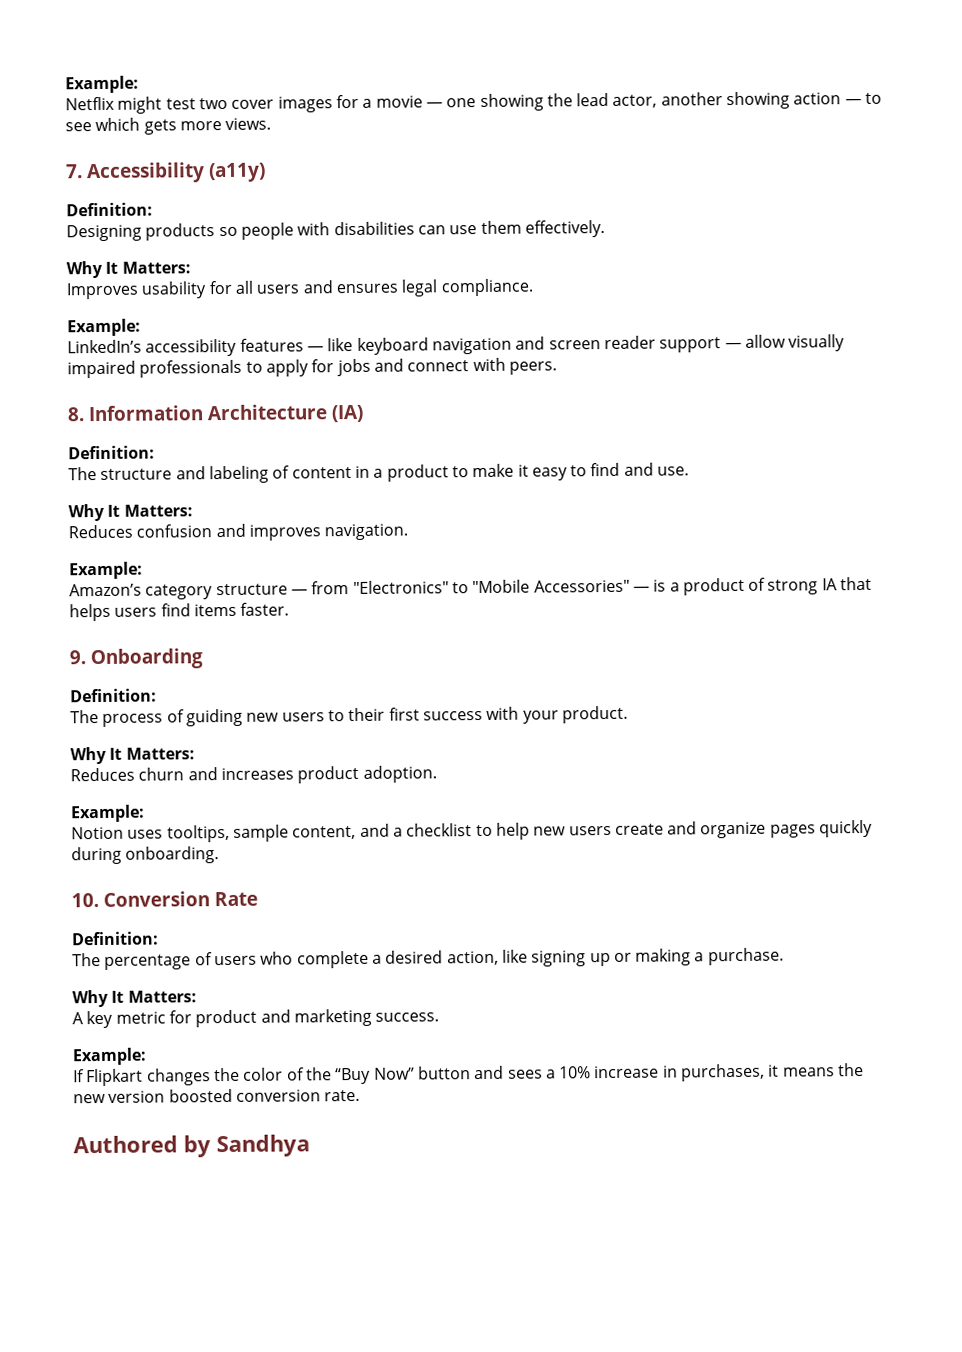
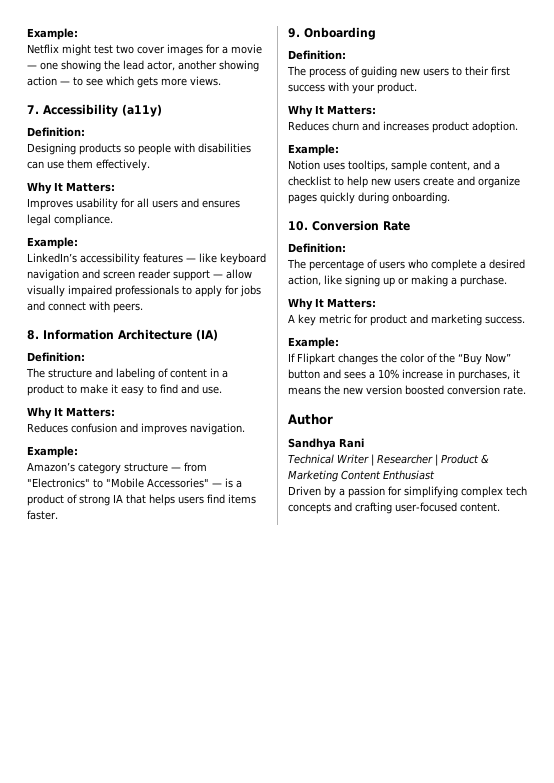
- Authored by Sandhya
+ Author
+ Sandhya Rani
+ Technical Writer | Researcher | Product & Marketing Content Enthusiast
+ Driven by a passion for simplifying complex tech concepts and crafting user-focused content.

